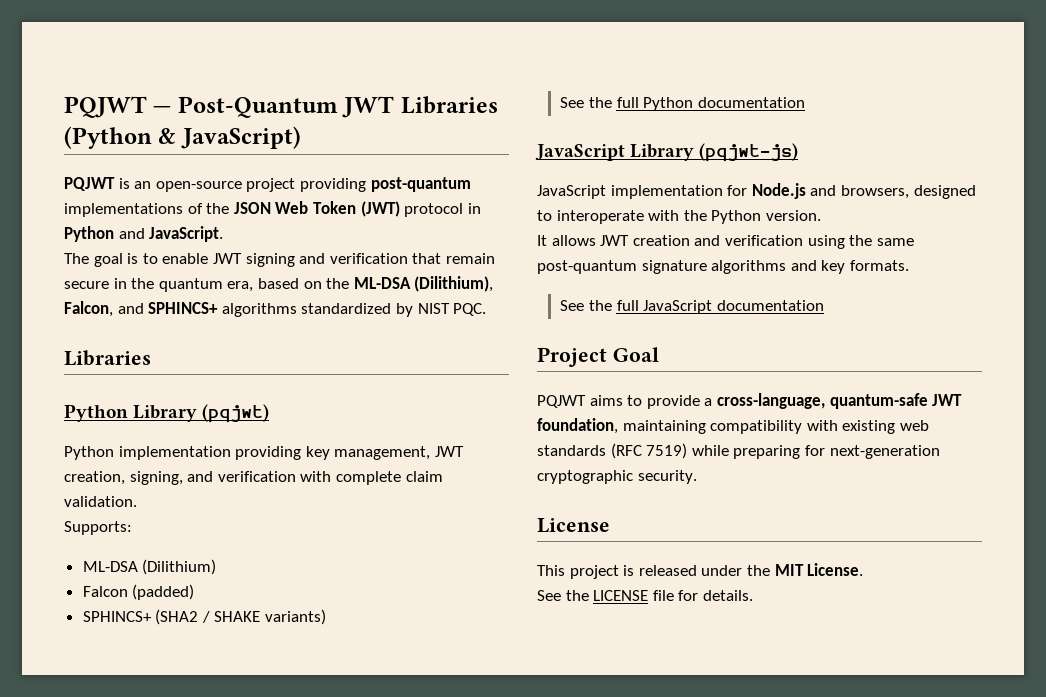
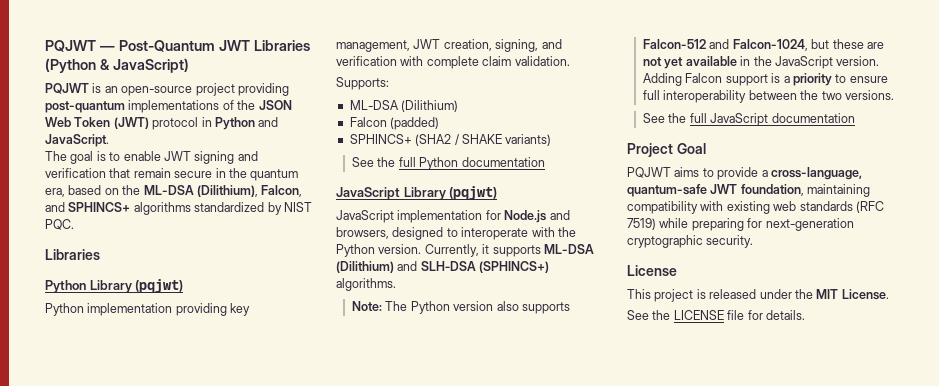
- JavaScript Library (pqjwt-js)
+ JavaScript Library (pqjwt)
- JavaScript implementation for Node.js and browsers, designed to interoperate with the Python version.
- It allows JWT creation and verification using the same post-quantum signature algorithms and key formats.
+ JavaScript implementation for Node.js and browsers, designed to interoperate with the Python version. Currently, it supports ML-DSA (Dilithium) and SLH‑DSA (SPHINCS+) algorithms.
+ Note: The Python version also supports Falcon-512 and Falcon-1024, but these are not yet available in the JavaScript version. Adding Falcon support is a priority to ensure full interoperability between the two versions.

